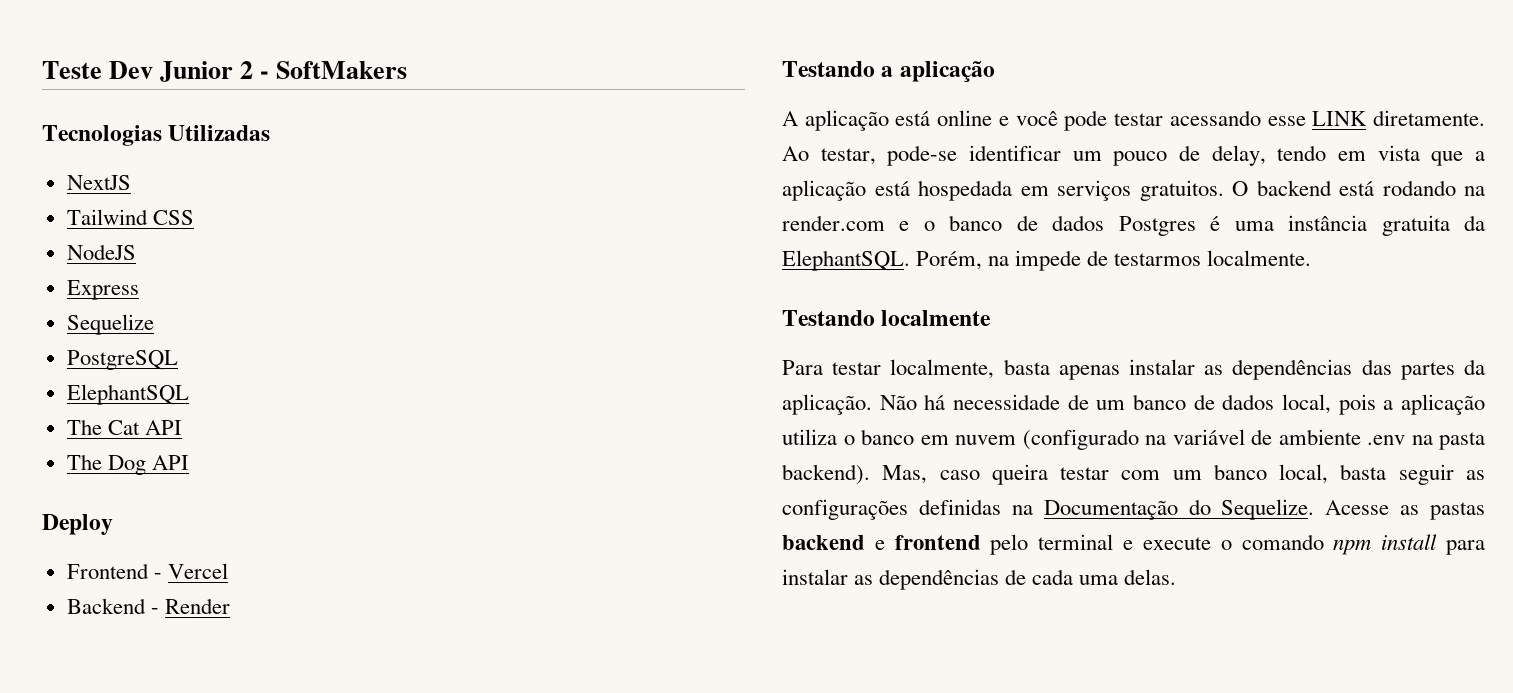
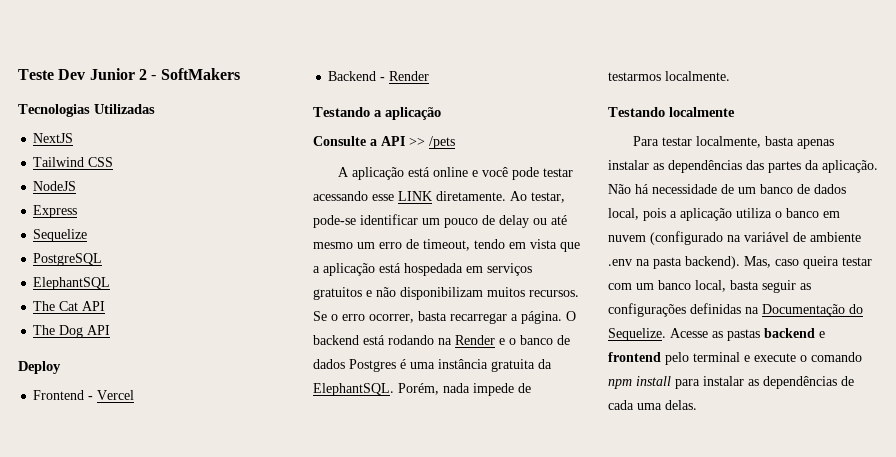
+ Consulte a API >> /pets
- Ao testar, pode-se identificar um pouco de delay, tendo em vista que a aplicação está hospedada em serviços gratuitos.
+ Ao testar, pode-se identificar um pouco de delay ou até mesmo um erro de timeout, tendo em vista que a aplicação está hospedada em serviços gratuitos e não disponibilizam muitos recursos. Se o erro ocorrer, basta recarregar a página.
- O backend está rodando na render.com e o banco de dados Postgres é uma instância gratuita da ElephantSQL.
+ O backend está rodando na Render e o banco de dados Postgres é uma instância gratuita da ElephantSQL.
- Porém, na impede de testarmos localmente.
+ Porém, nada impede de testarmos localmente.

